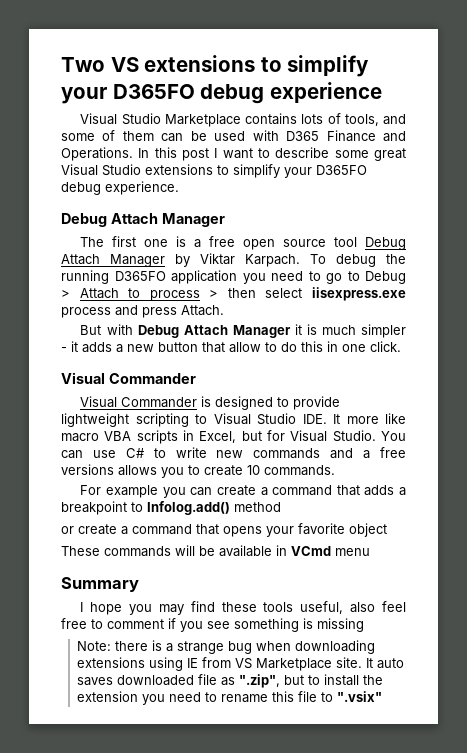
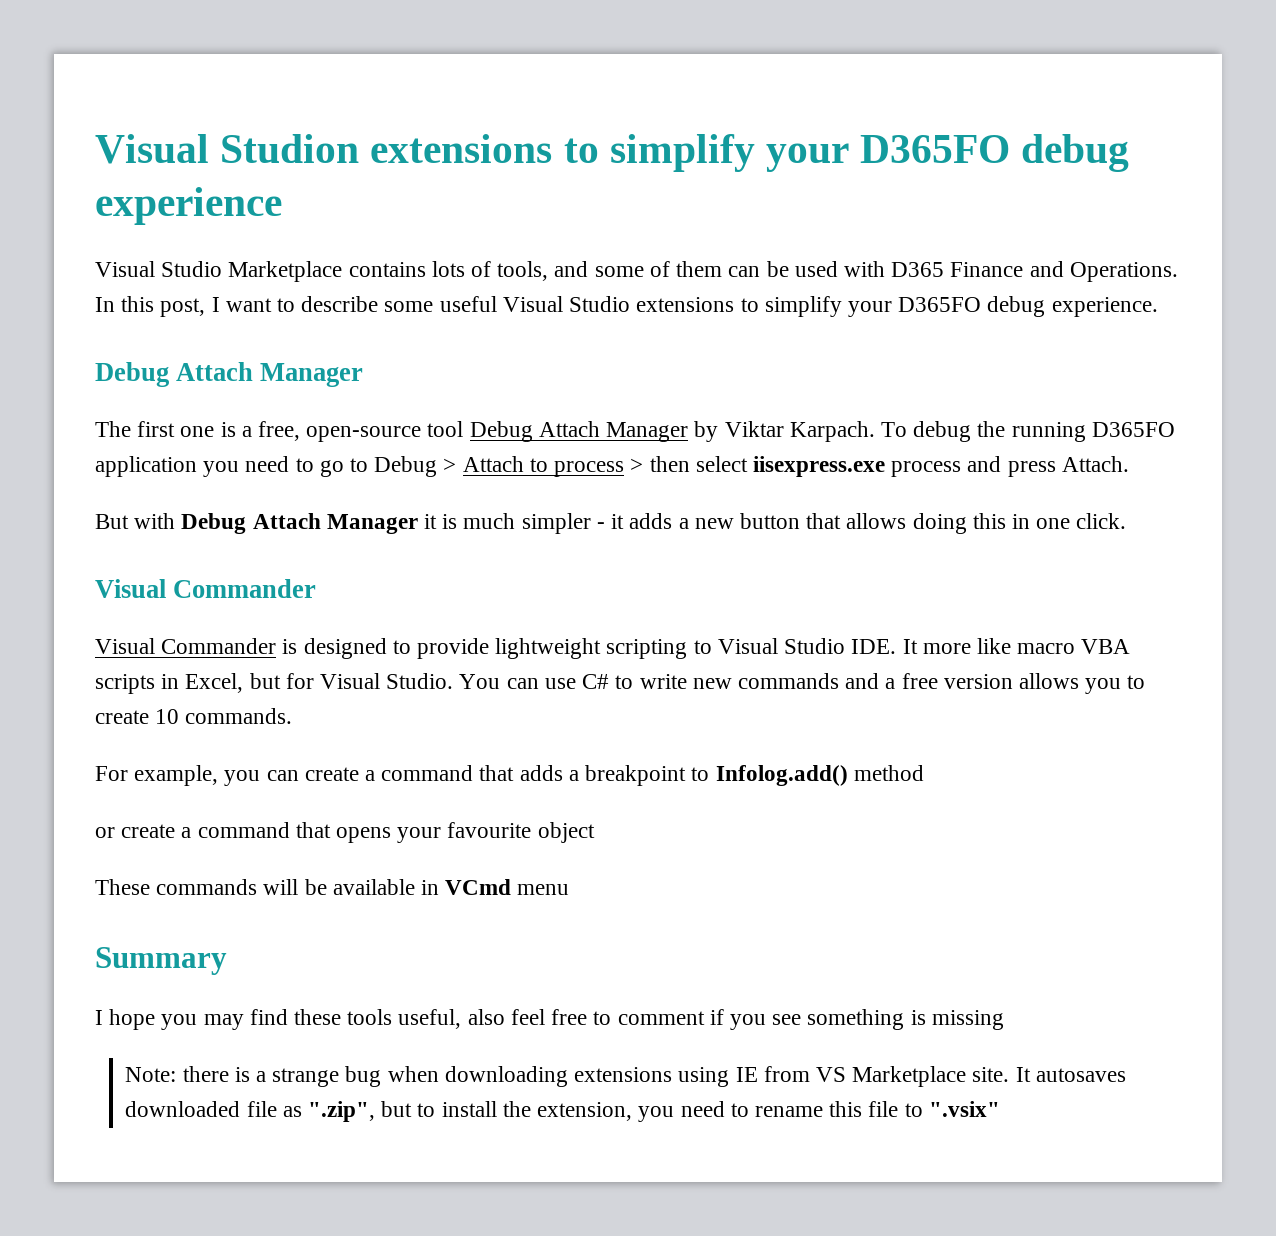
- Two VS extensions to simplify your D365FO debug experience
+ Visual Studion extensions to simplify your D365FO debug experience
- In this post I want to describe some great Visual Studio extensions to simplify your D365FO debug experience.
+ In this post, I want to describe some useful Visual Studio extensions to simplify your D365FO debug experience.
- The first one is a free open source tool Debug Attach Manager by Viktar Karpach.
+ The first one is a free, open-source tool Debug Attach Manager by Viktar Karpach.
- But with Debug Attach Manager it is much simpler - it adds a new button that allow to do this in one click.
+ But with Debug Attach Manager it is much simpler - it adds a new button that allows doing this in one click.
- You can use C# to write new commands and a free versions allows you to create 10 commands.
+ You can use C# to write new commands and a free version allows you to create 10 commands.
- For example you can create a command that adds a breakpoint to Infolog.add() method
+ For example, you can create a command that adds a breakpoint to Infolog.add() method
- or create a command that opens your favorite object
+ or create a command that opens your favourite object
- It auto saves downloaded file as ".zip", but to install the extension you need to rename this file to ".vsix"
+ It autosaves downloaded file as ".zip", but to install the extension, you need to rename this file to ".vsix"

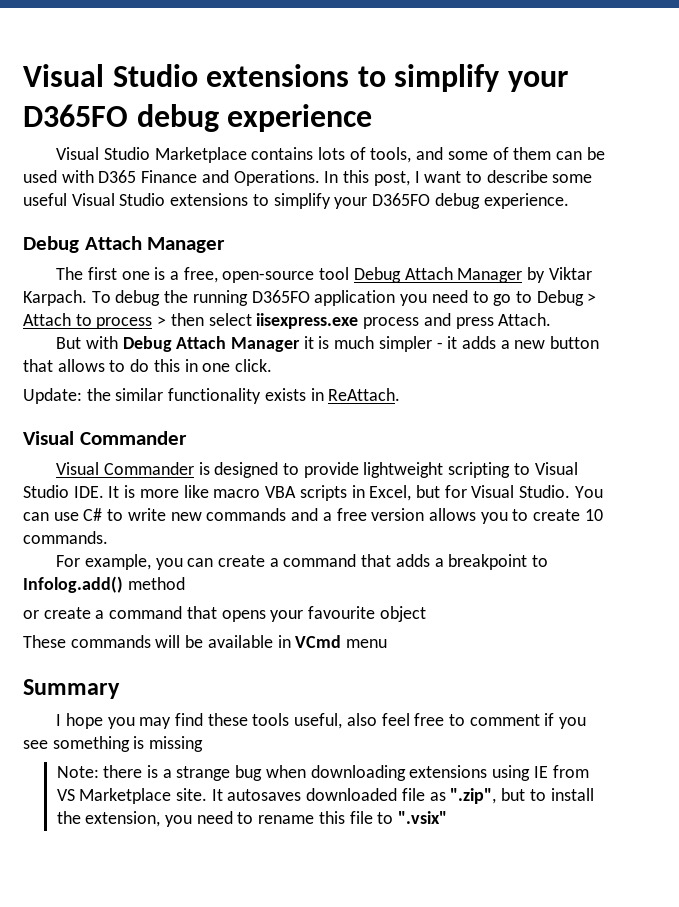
- Visual Studion extensions to simplify your D365FO debug experience
+ Visual Studio extensions to simplify your D365FO debug experience
- But with Debug Attach Manager it is much simpler - it adds a new button that allows doing this in one click.
+ But with Debug Attach Manager it is much simpler - it adds a new button that allows to do this in one click.
+ Update: the similar functionality exists in ReAttach.
- Visual Commander is designed to provide lightweight scripting to Visual Studio IDE. It more like macro VBA scripts in Excel, but for Visual Studio.
+ Visual Commander is designed to provide lightweight scripting to Visual Studio IDE. It is more like macro VBA scripts in Excel, but for Visual Studio.

